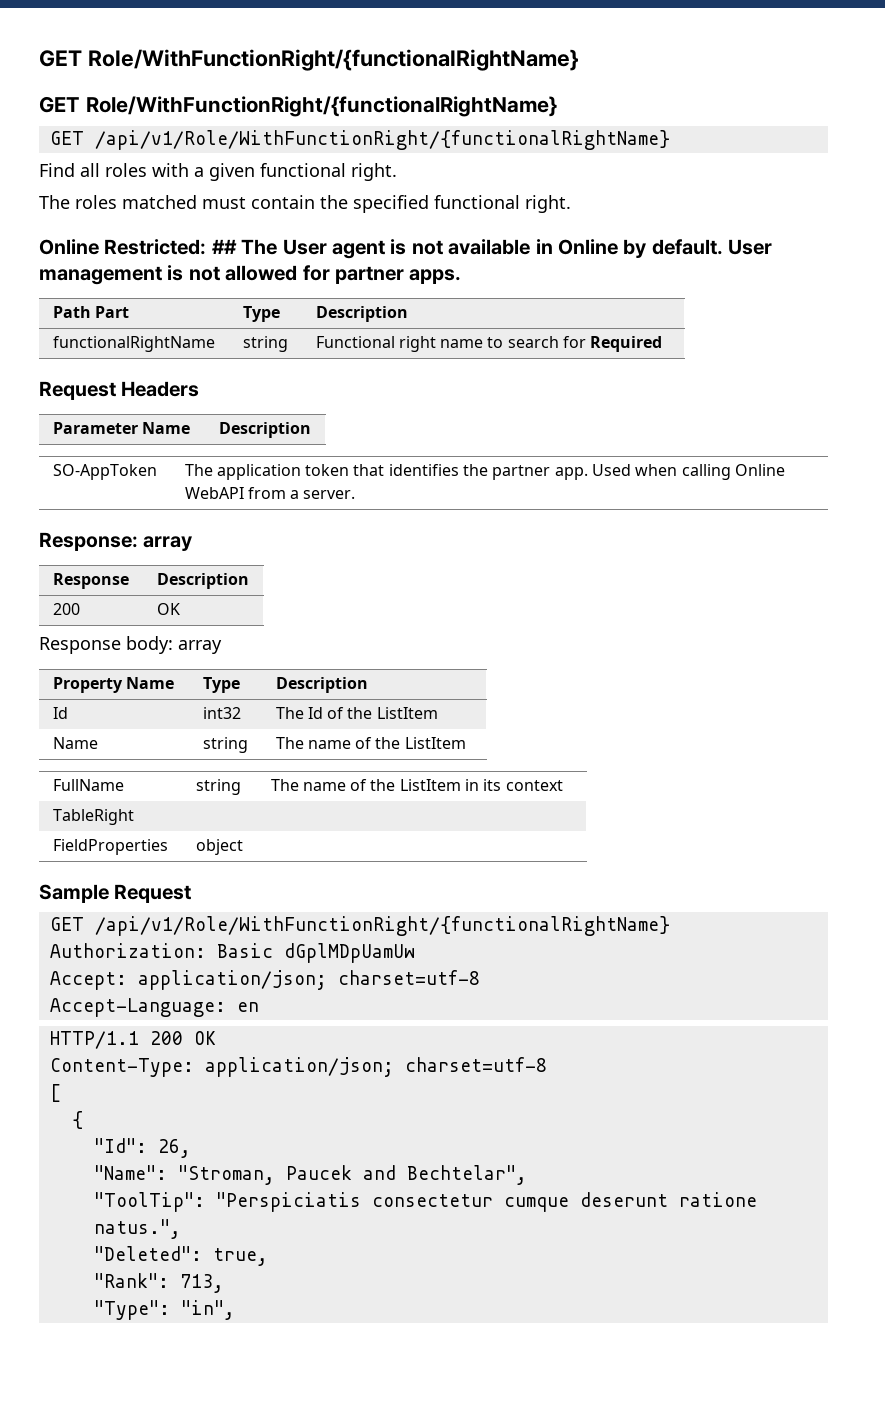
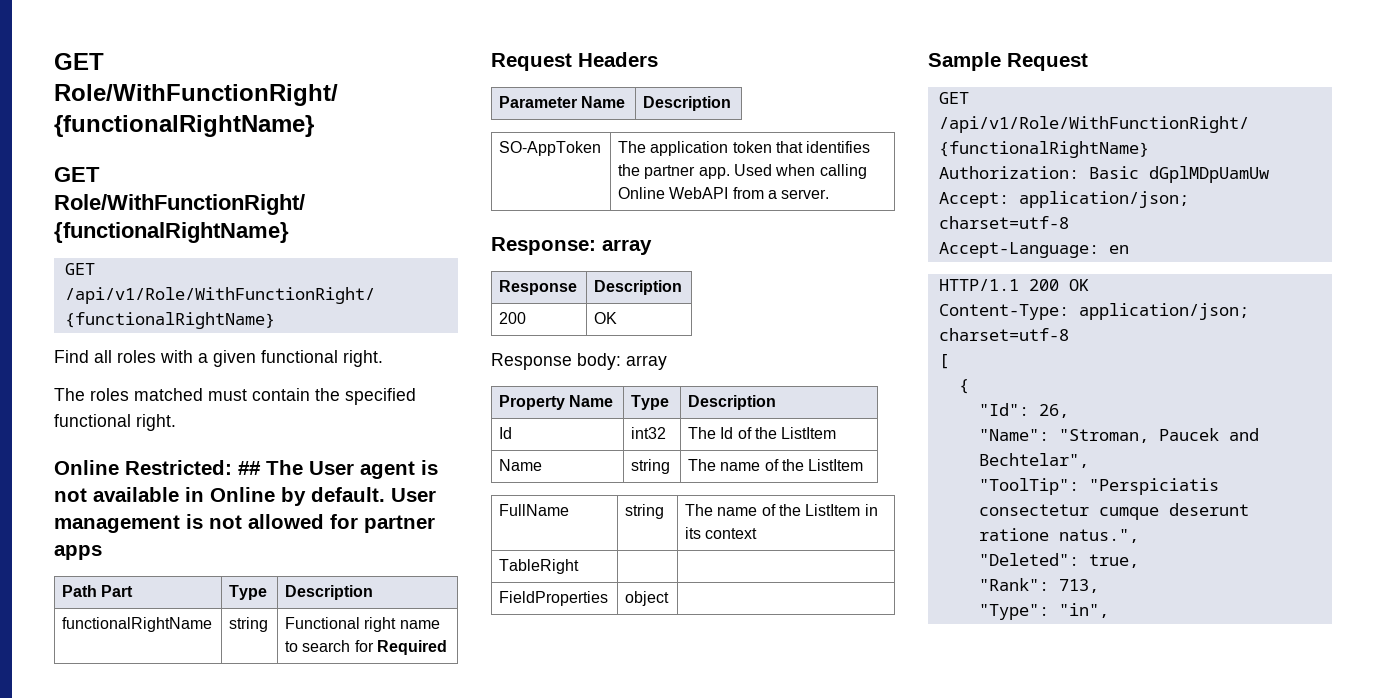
- User management is not allowed for partner apps.
+ User management is not allowed for partner apps

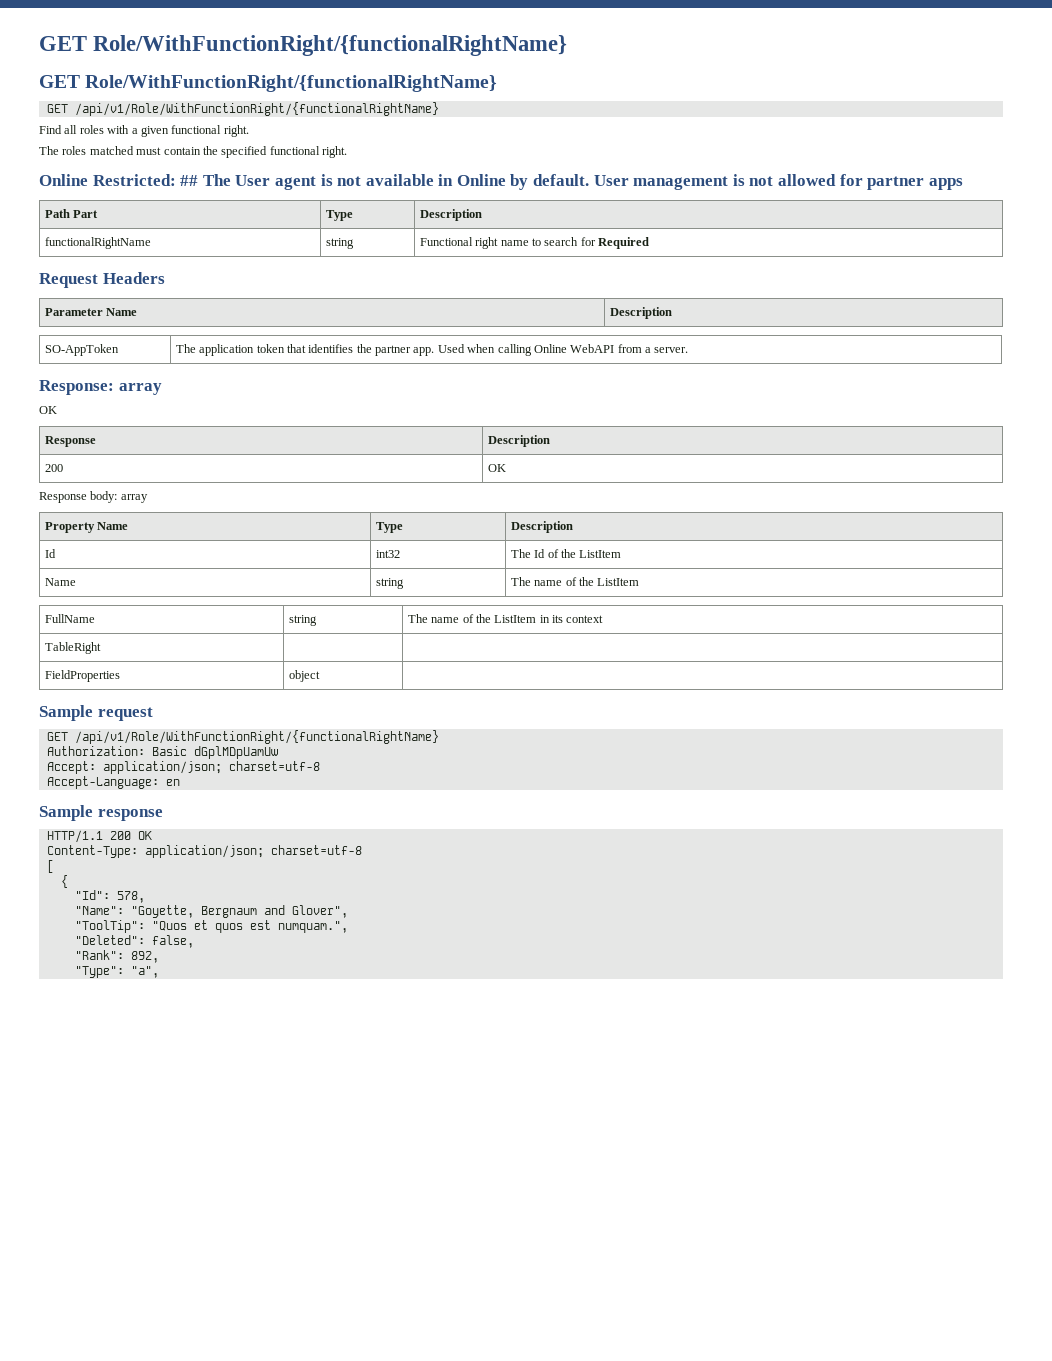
  Response: array
+ OK
- Sample Request
+ Sample request
+ Sample response
- "Id": 26,
+ "Id": 578,
- "Name": "Stroman, Paucek and Bechtelar",
- "ToolTip": "Perspiciatis consectetur cumque deserunt ratione natus.",
+ "Name": "Goyette, Bergnaum and Glover",
+ "ToolTip": "Quos et quos est numquam.",
- "Deleted": true,
+ "Deleted": false,
- "Rank": 713,
+ "Rank": 892,
- "Type": "in",
+ "Type": "a",

